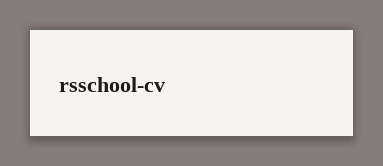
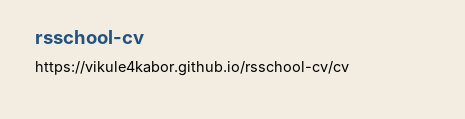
+ https://vikule4kabor.github.io/rsschool-cv/cv

